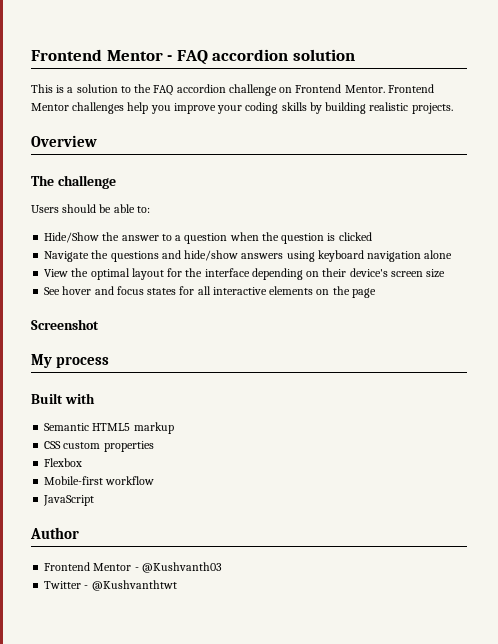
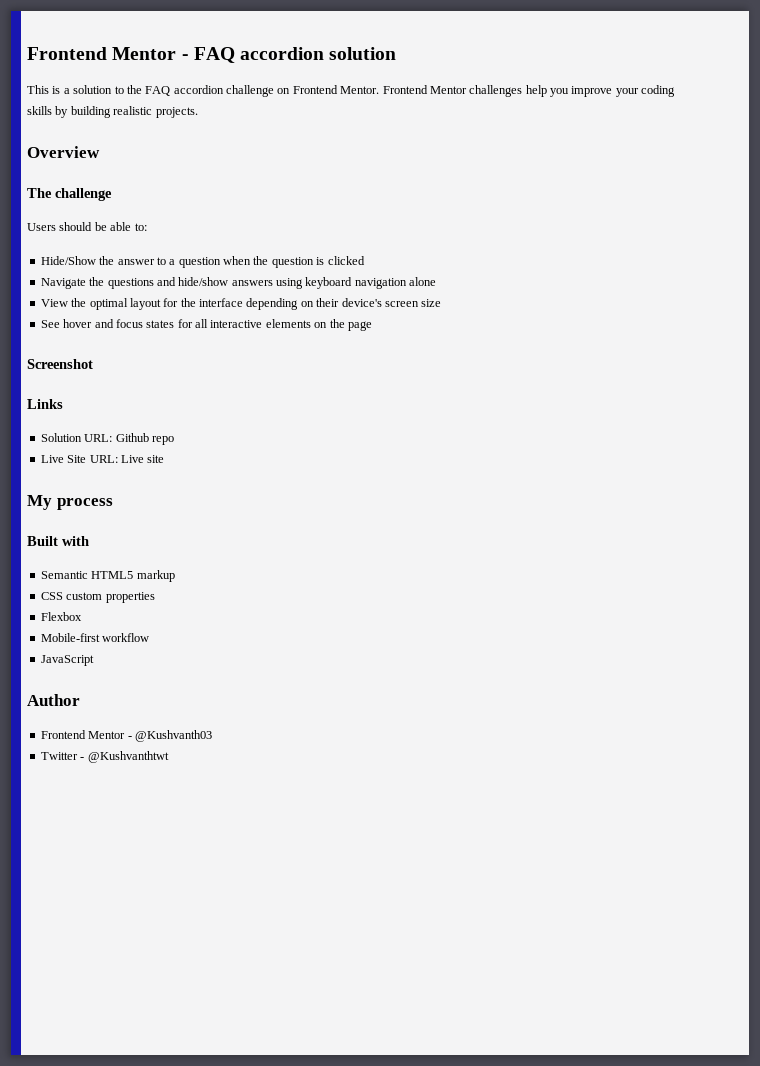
+ Links
+ Solution URL: Github repo
+ Live Site URL: Live site

